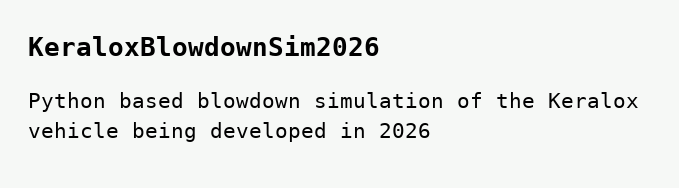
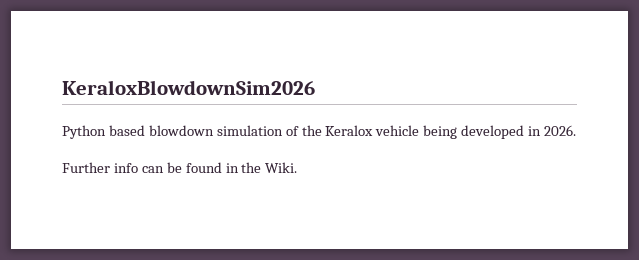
- Python based blowdown simulation of the Keralox vehicle being developed in 2026
+ Python based blowdown simulation of the Keralox vehicle being developed in 2026.
+ Further info can be found in the Wiki.

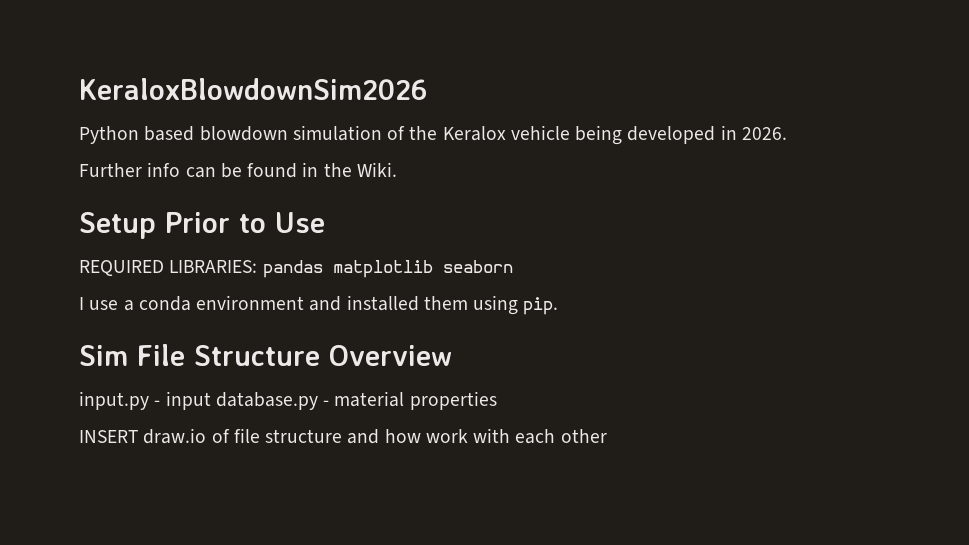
+ Setup Prior to Use
+ REQUIRED LIBRARIES: pandas matplotlib seaborn
+ I use a conda environment and installed them using pip.
+ Sim File Structure Overview
+ input.py - input database.py - material properties
+ INSERT draw.io of file structure and how work with each other

